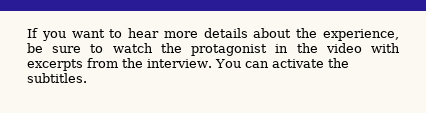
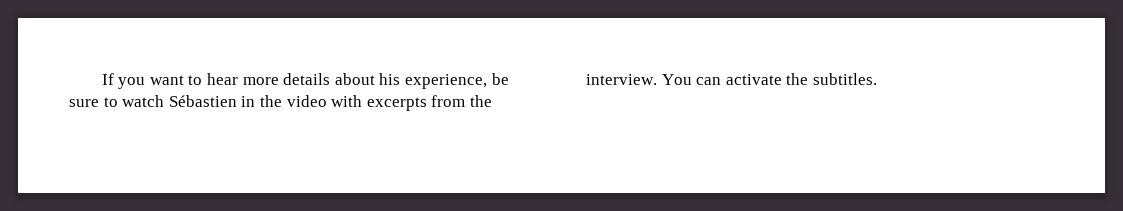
- If you want to hear more details about the experience, be sure to watch the protagonist in the video with excerpts from the interview.
+ If you want to hear more details about his experience, be sure to watch Sébastien in the video with excerpts from the interview.

